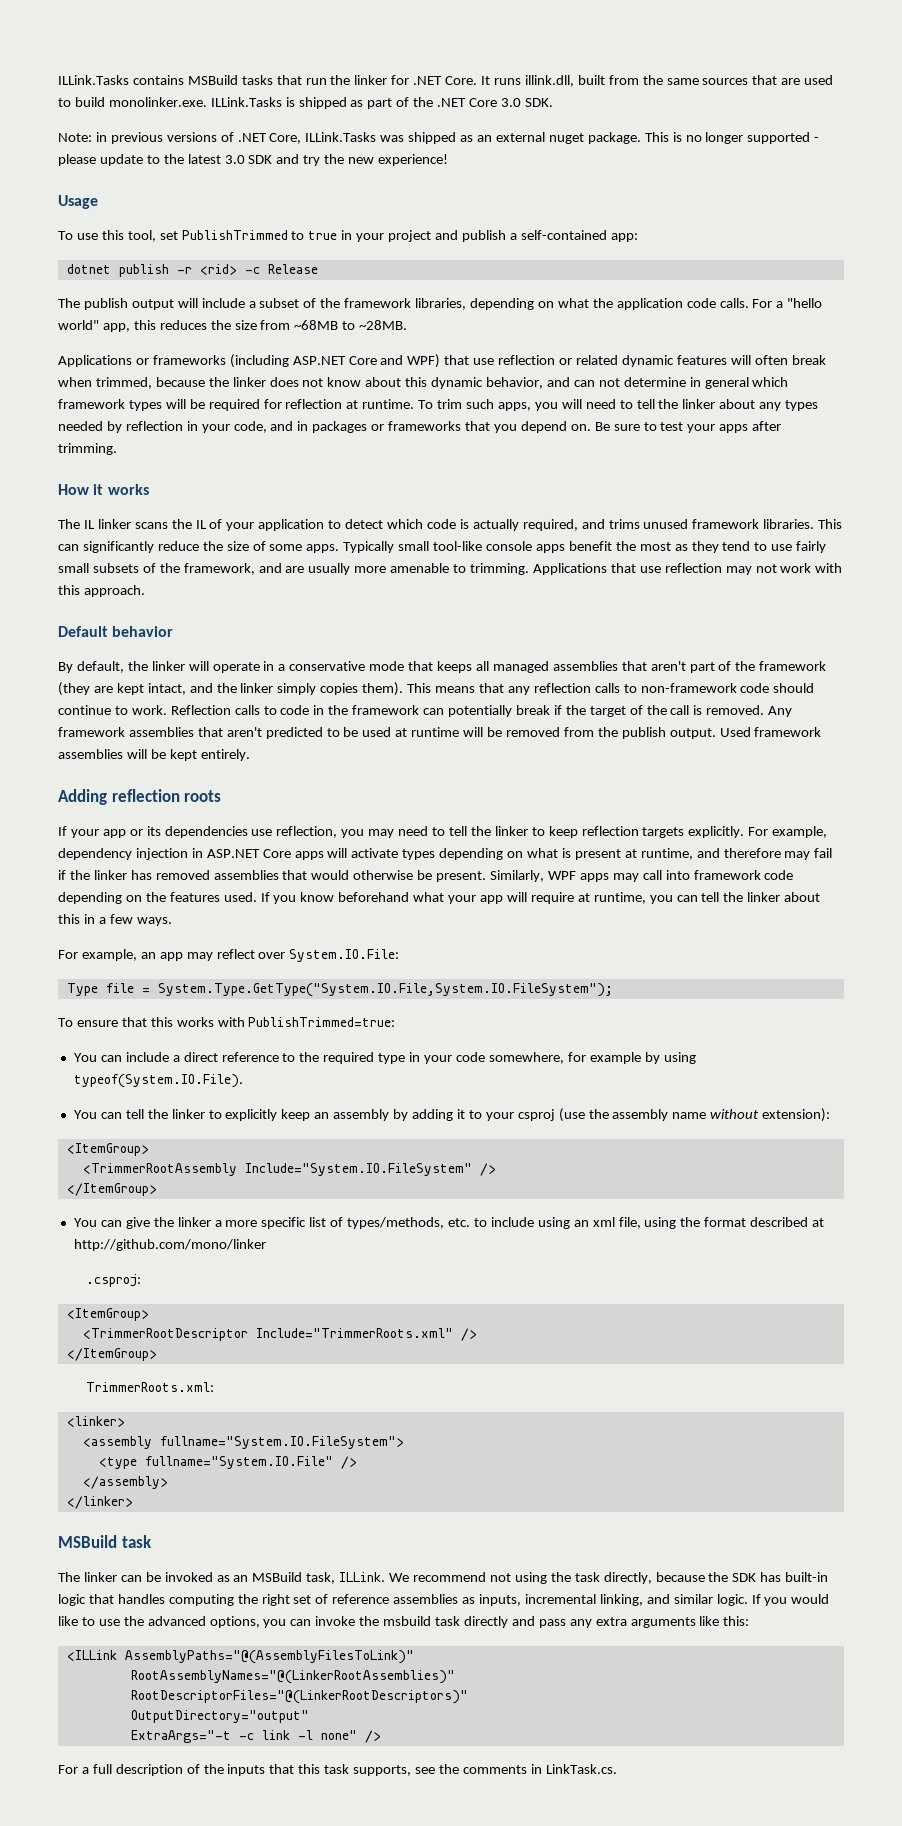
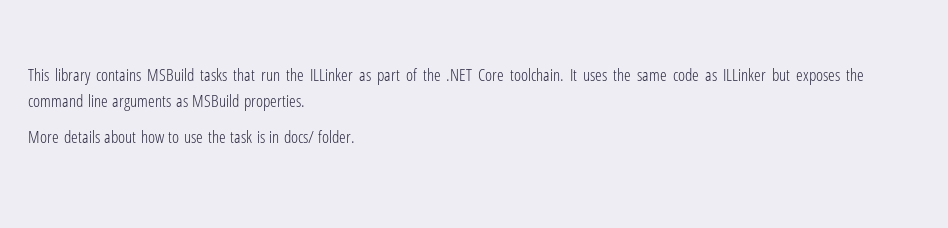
- ILLink.Tasks contains MSBuild tasks that run the linker for .NET Core. It runs illink.dll, built from the same sources that are used to build monolinker.exe. ILLink.Tasks is shipped as part of the .NET Core 3.0 SDK.
- Note: in previous versions of .NET Core, ILLink.Tasks was shipped as an external nuget package. This is no longer supported - please update to the latest 3.0 SDK and try the new experience!
- Usage
- To use this tool, set PublishTrimmed to true in your project and publish a self-contained app:
- dotnet publish -r <rid> -c Release
- The publish output will include a subset of the framework libraries, depending on what the application code calls. For a "hello world" app, this reduces the size from ~68MB to ~28MB.
- Applications or frameworks (including ASP.NET Core and WPF) that use reflection or related dynamic features will often break when trimmed, because the linker does not know about this dynamic behavior, and can not determine in general which framework types will be required for reflection at runtime. To trim such apps, you will need to tell the linker about any types needed by reflection in your code, and in packages or frameworks that you depend on. Be sure to test your apps after trimming.
- How it works
- The IL linker scans the IL of your application to detect which code is actually required, and trims unused framework libraries. This can significantly reduce the size of some apps. Typically small tool-like console apps benefit the most as they tend to use fairly small subsets of the framework, and are usually more amenable to trimming. Applications that use reflection may not work with this approach.
- Default behavior
- By default, the linker will operate in a conservative mode that keeps all managed assemblies that aren't part of the framework (they are kept intact, and the linker simply copies them). This means that any reflection calls to non-framework code should continue to work. Reflection calls to code in the framework can potentially break if the target of the call is removed. Any framework assemblies that aren't predicted to be used at runtime will be removed from the publish output. Used framework assemblies will be kept entirely.
- Adding reflection roots
- If your app or its dependencies use reflection, you may need to tell the linker to keep reflection targets explicitly. For example, dependency injection in ASP.NET Core apps will activate types depending on what is present at runtime, and therefore may fail if the linker has removed assemblies that would otherwise be present. Similarly, WPF apps may call into framework code depending on the features used. If you know beforehand what your app will require at runtime, you can tell the linker about this in a few ways.
- For example, an app may reflect over System.IO.File:
- Type file = System.Type.GetType("System.IO.File,System.IO.FileSystem");
- To ensure that this works with PublishTrimmed=true:
- You can include a direct reference to the required type in your code somewhere, for example by using typeof(System.IO.File).
- You can tell the linker to explicitly keep an assembly by adding it to your csproj (use the assembly name without extension):
- <ItemGroup>
- <TrimmerRootAssembly Include="System.IO.FileSystem" />
- </ItemGroup>
- You can give the linker a more specific list of types/methods, etc. to include using an xml file, using the format described at http://github.com/mono/linker
- .csproj:
- <ItemGroup>
- <TrimmerRootDescriptor Include="TrimmerRoots.xml" />
- </ItemGroup>
- TrimmerRoots.xml:
- <linker>
- <assembly fullname="System.IO.FileSystem">
- <type fullname="System.IO.File" />
- </assembly>
- </linker>
- MSBuild task
- The linker can be invoked as an MSBuild task, ILLink. We recommend not using the task directly, because the SDK has built-in logic that handles computing the right set of reference assemblies as inputs, incremental linking, and similar logic. If you would like to use the advanced options, you can invoke the msbuild task directly and pass any extra arguments like this:
- <ILLink AssemblyPaths="@(AssemblyFilesToLink)"
- RootAssemblyNames="@(LinkerRootAssemblies)"
- RootDescriptorFiles="@(LinkerRootDescriptors)"
- OutputDirectory="output"
- ExtraArgs="-t -c link -l none" />
- For a full description of the inputs that this task supports, see the comments in LinkTask.cs.
+ This library contains MSBuild tasks that run the ILLinker as part of the .NET Core toolchain. It uses the same code as ILLinker but exposes the command line arguments as MSBuild properties.
+ More details about how to use the task is in docs/ folder.

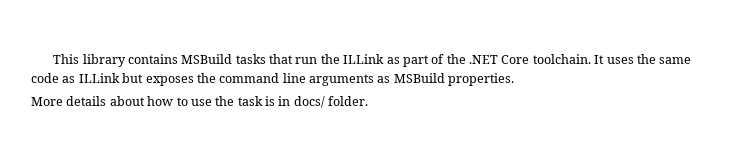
- This library contains MSBuild tasks that run the ILLinker as part of the .NET Core toolchain.
+ This library contains MSBuild tasks that run the ILLink as part of the .NET Core toolchain.
- It uses the same code as ILLinker but exposes the command line arguments as MSBuild properties.
+ It uses the same code as ILLink but exposes the command line arguments as MSBuild properties.

